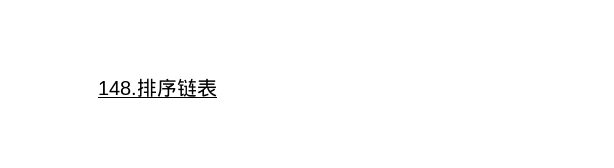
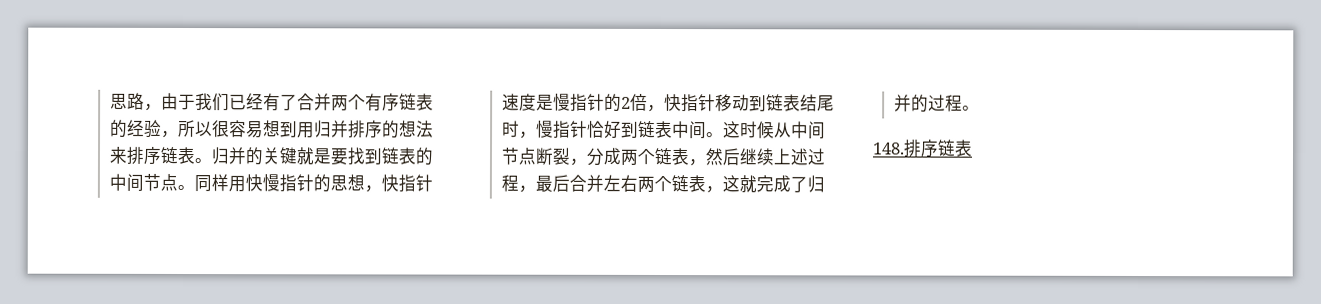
+ 思路，由于我们已经有了合并两个有序链表的经验，所以很容易想到用归并排序的想法来排序链表。归并的关键就是要找到链表的中间节点。同样用快慢指针的思想，快指针速度是慢指针的2倍，快指针移动到链表结尾时，慢指针恰好到链表中间。这时候从中间节点断裂，分成两个链表，然后继续上述过程，最后合并左右两个链表，这就完成了归并的过程。

